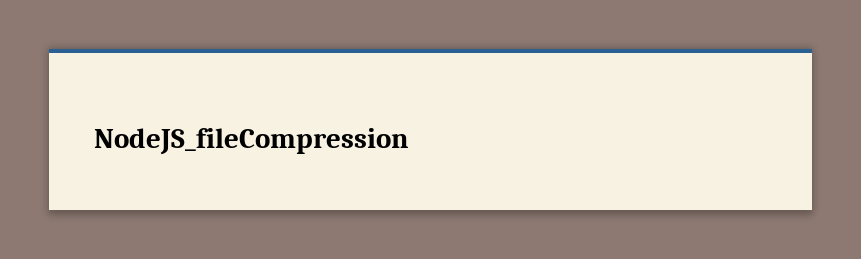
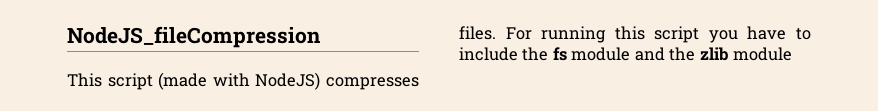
+ This script (made with NodeJS) compresses files. For running this script you have to include the fs module and the zlib module

